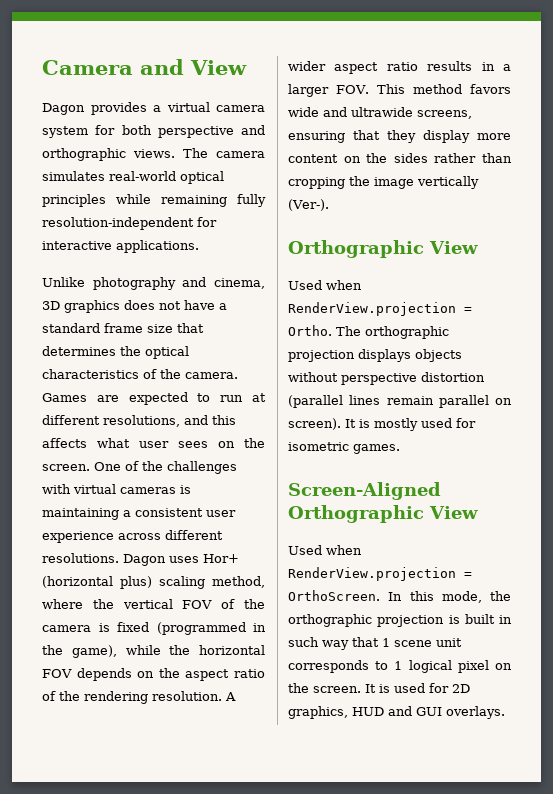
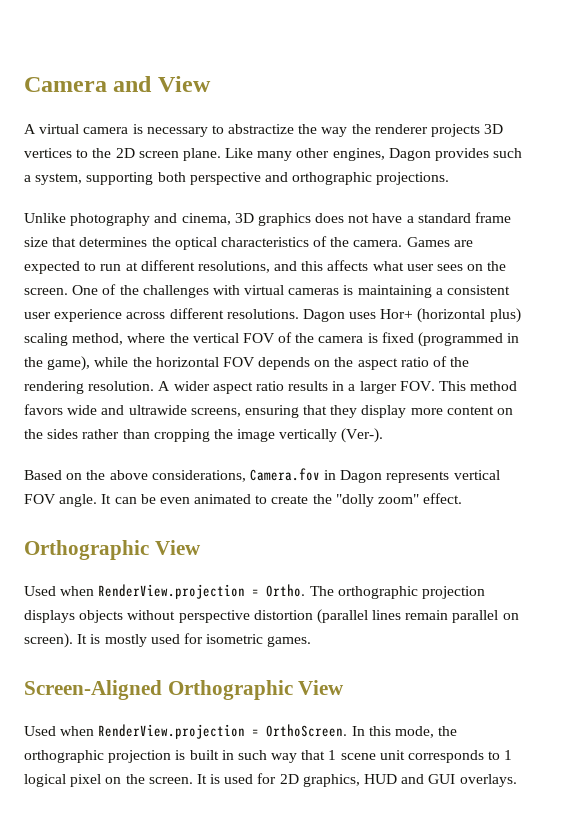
- Dagon provides a virtual camera system for both perspective and orthographic views. The camera simulates real-world optical principles while remaining fully resolution-independent for interactive applications.
+ A virtual camera is necessary to abstractize the way the renderer projects 3D vertices to the 2D screen plane. Like many other engines, Dagon provides such a system, supporting both perspective and orthographic projections.
+ Based on the above considerations, Camera.fov in Dagon represents vertical FOV angle. It can be even animated to create the "dolly zoom" effect.

